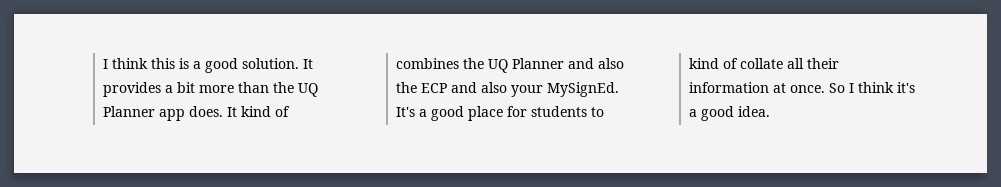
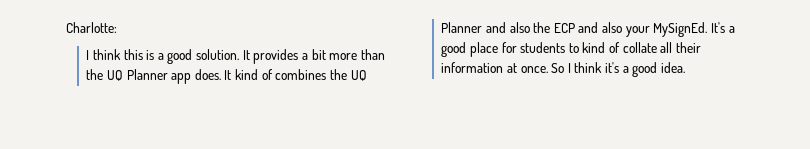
+ Charlotte:

